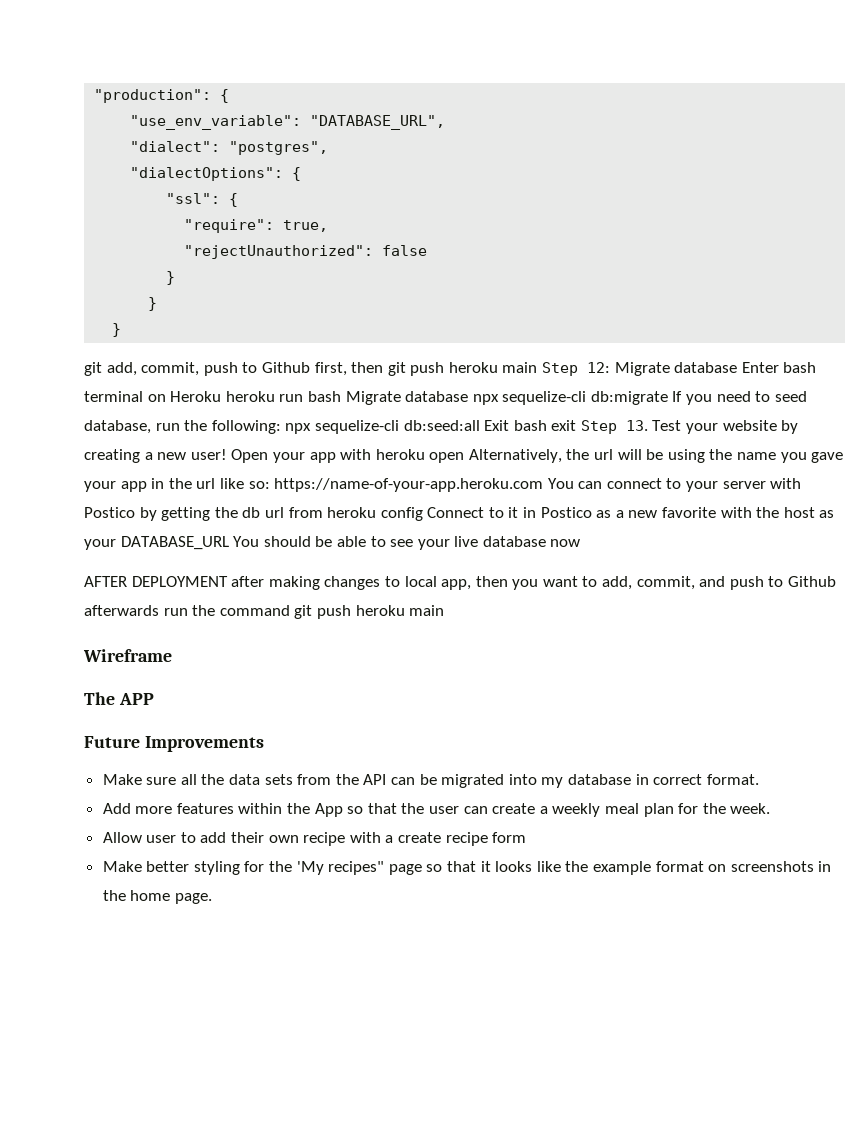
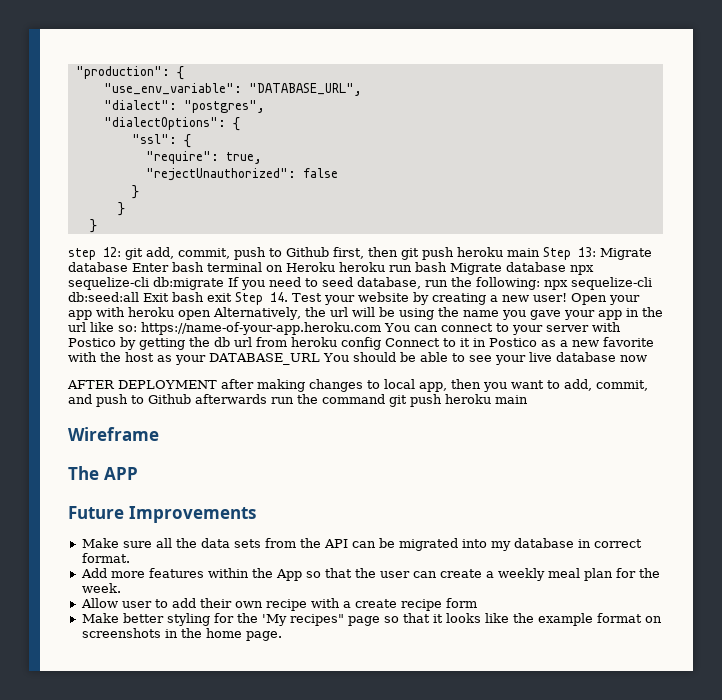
- git add, commit, push to Github first, then git push heroku main Step 12: Migrate database Enter bash terminal on Heroku heroku run bash Migrate database npx sequelize-cli db:migrate If you need to seed database, run the following: npx sequelize-cli db:seed:all Exit bash exit Step 13. Test your website by creating a new user!
+ step 12: git add, commit, push to Github first, then git push heroku main Step 13: Migrate database Enter bash terminal on Heroku heroku run bash Migrate database npx sequelize-cli db:migrate If you need to seed database, run the following: npx sequelize-cli db:seed:all Exit bash exit Step 14. Test your website by creating a new user!

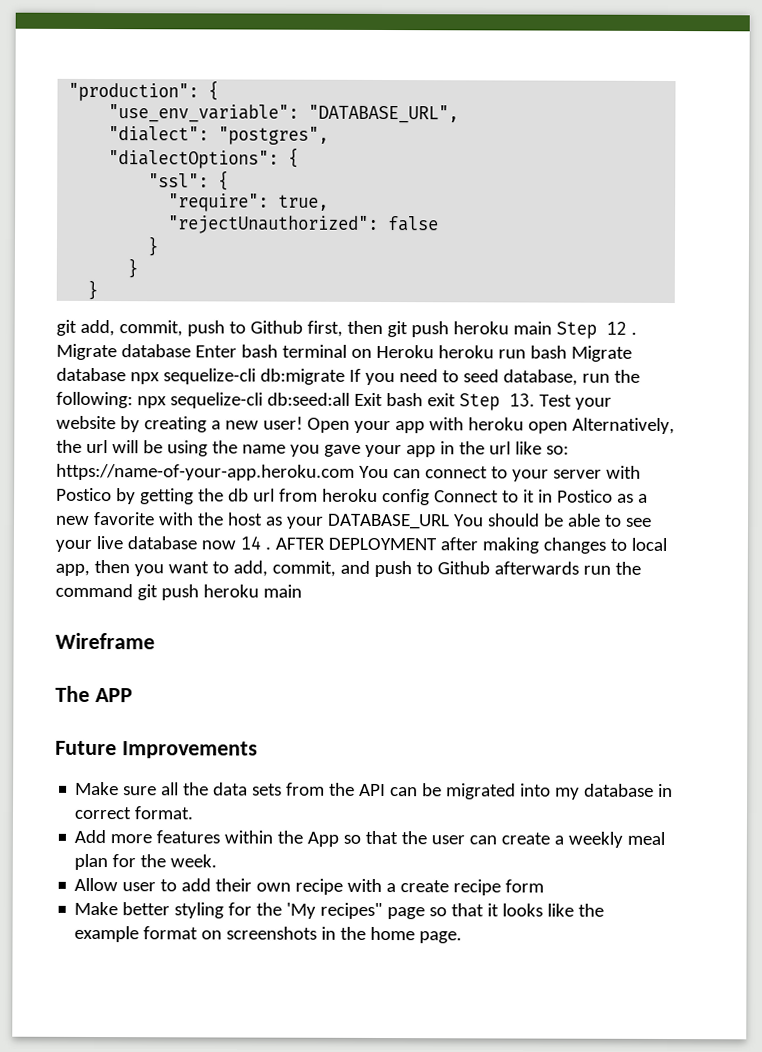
- step 12: git add, commit, push to Github first, then git push heroku main Step 13: Migrate database Enter bash terminal on Heroku heroku run bash Migrate database npx sequelize-cli db:migrate If you need to seed database, run the following: npx sequelize-cli db:seed:all Exit bash exit Step 14. Test your website by creating a new user!
+ git add, commit, push to Github first, then git push heroku main Step 12 . Migrate database Enter bash terminal on Heroku heroku run bash Migrate database npx sequelize-cli db:migrate If you need to seed database, run the following: npx sequelize-cli db:seed:all Exit bash exit Step 13. Test your website by creating a new user!
- https://name-of-your-app.heroku.com You can connect to your server with Postico by getting the db url from heroku config Connect to it in Postico as a new favorite with the host as your DATABASE_URL You should be able to see your live database now
- AFTER DEPLOYMENT after making changes to local app, then you want to add, commit, and push to Github afterwards run the command git push heroku main
+ https://name-of-your-app.heroku.com You can connect to your server with Postico by getting the db url from heroku config Connect to it in Postico as a new favorite with the host as your DATABASE_URL You should be able to see your live database now 14 . AFTER DEPLOYMENT after making changes to local app, then you want to add, commit, and push to Github afterwards run the command git push heroku main

